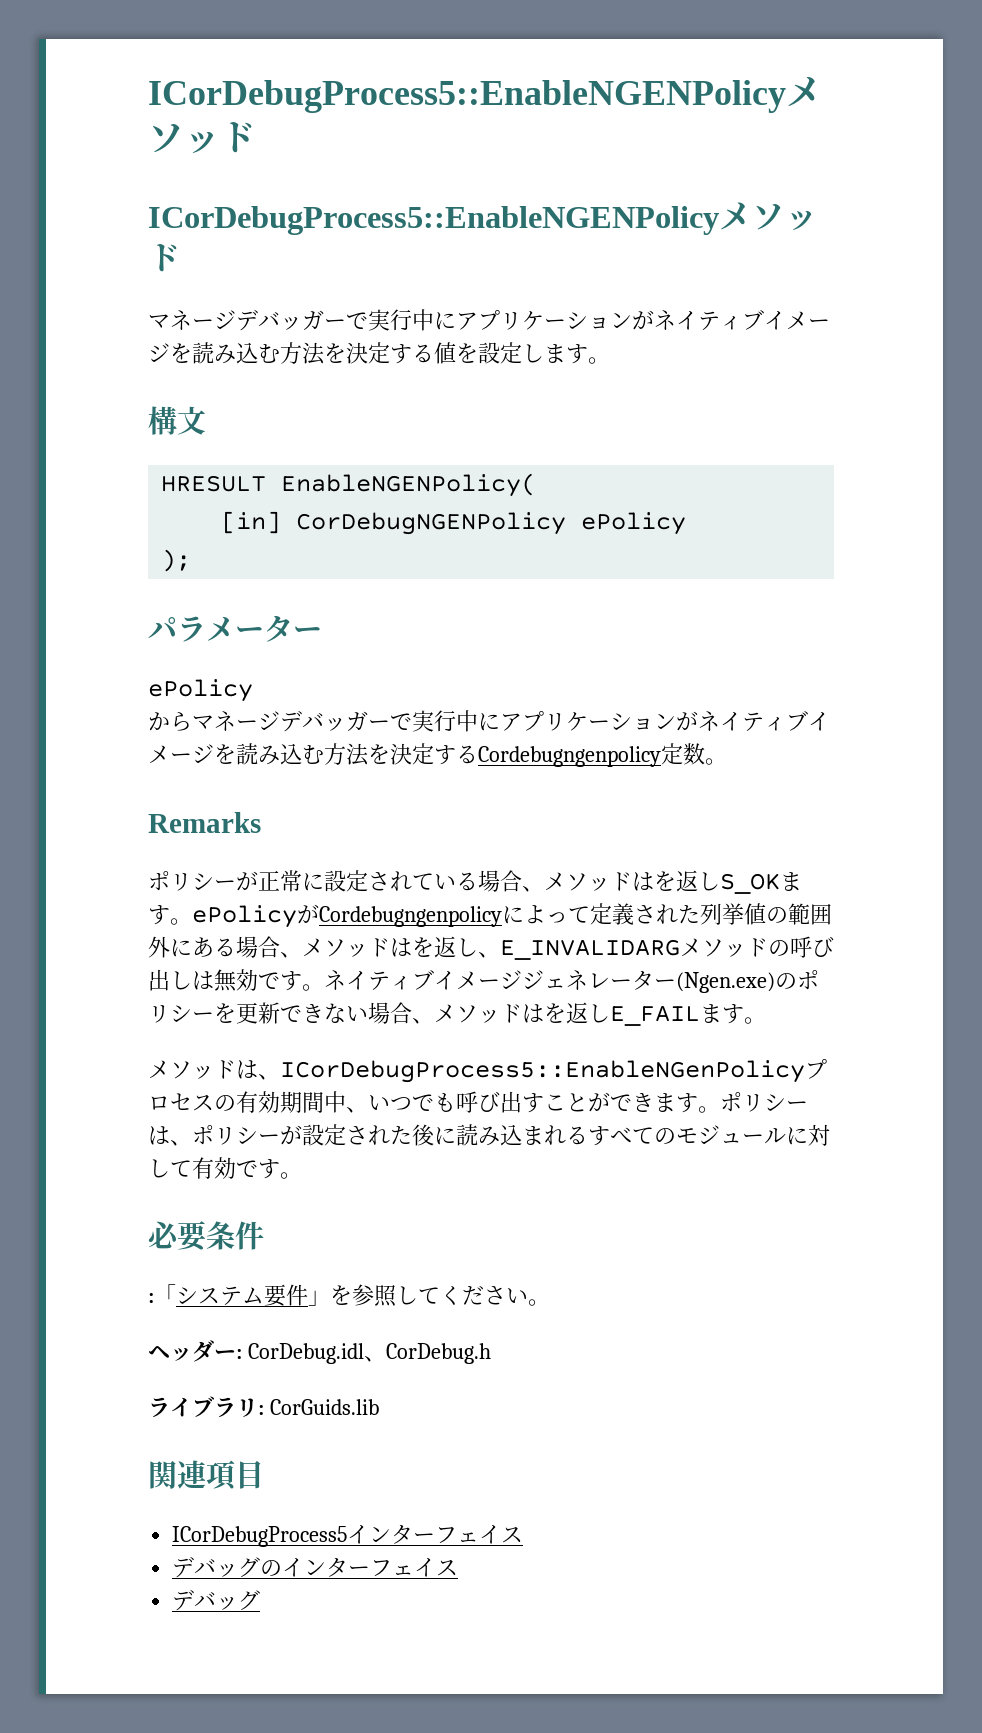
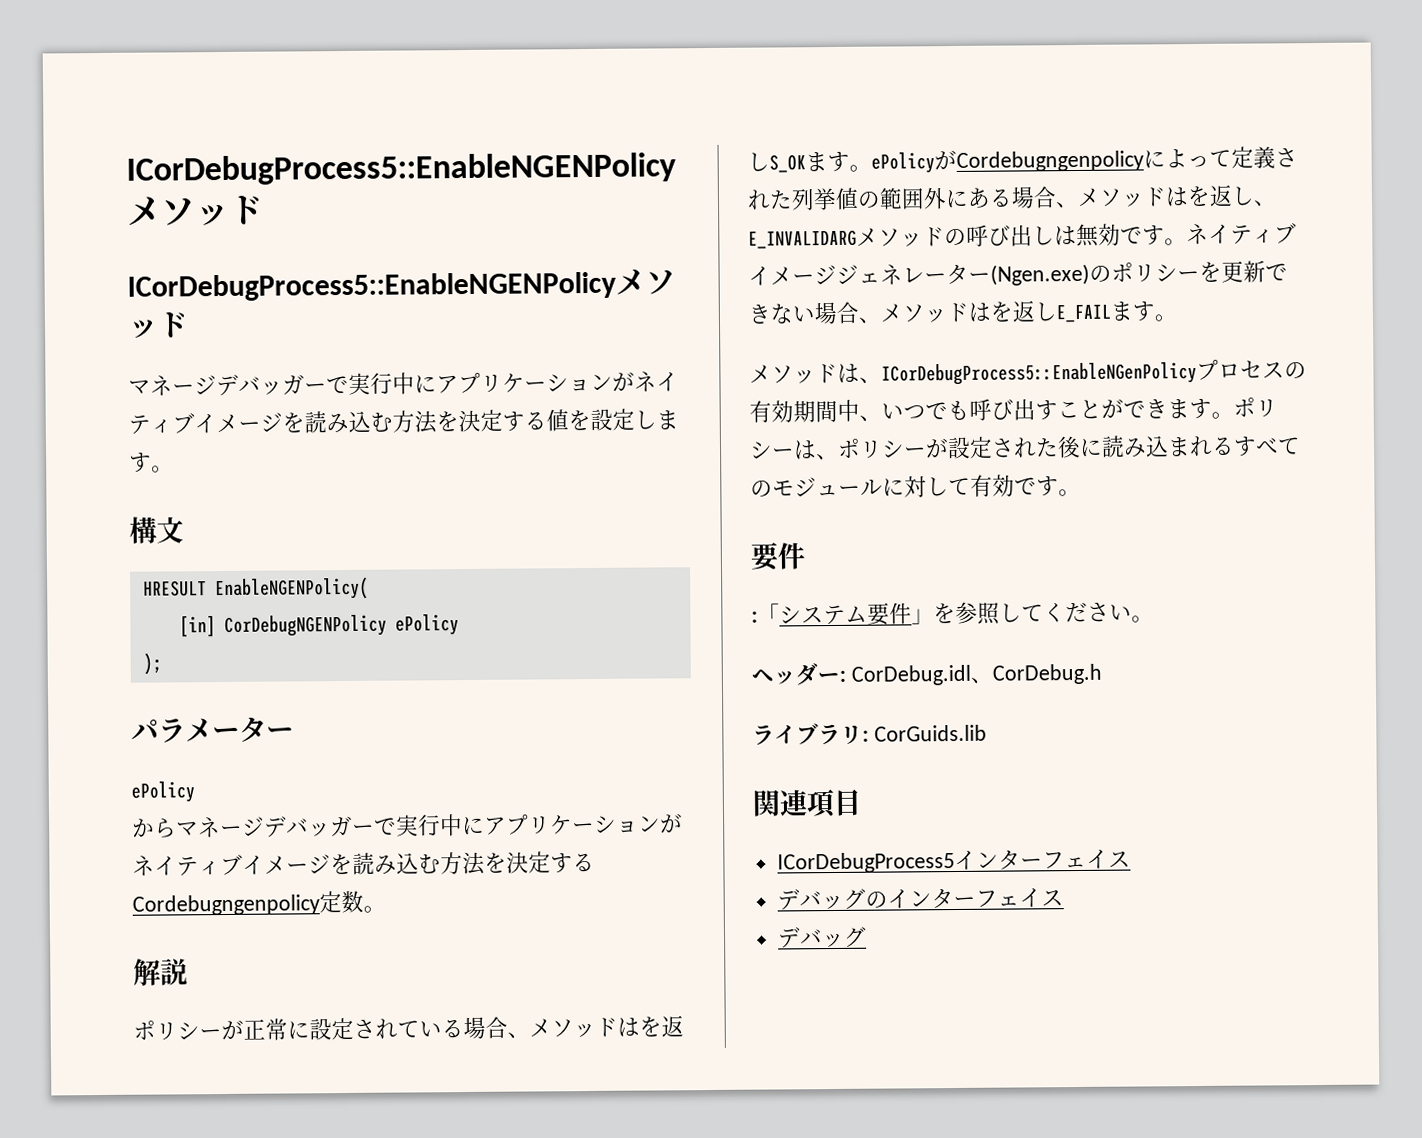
- Remarks
+ 解説
  ポリシーは、ポリシーが設定された後に読み込まれるすべてのモジュールに対して有効です。
- 必要条件
+ 要件

